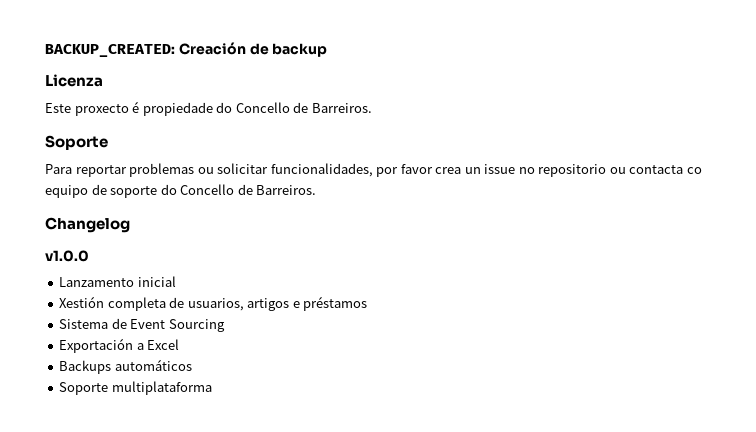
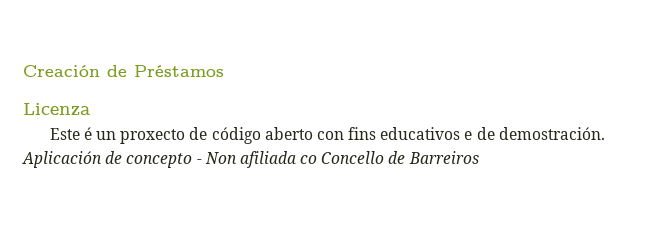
- BACKUP_CREATED: Creación de backup
+ Creación de Préstamos
- Este proxecto é propiedade do Concello de Barreiros.
- Soporte
- Para reportar problemas ou solicitar funcionalidades, por favor crea un issue no repositorio ou contacta co equipo de soporte do Concello de Barreiros.
- Changelog
- v1.0.0
- Lanzamento inicial
- Xestión completa de usuarios, artigos e préstamos
- Sistema de Event Sourcing
- Exportación a Excel
- Backups automáticos
- Soporte multiplataforma
+ Este é un proxecto de código aberto con fins educativos e de demostración.
+ Aplicación de concepto - Non afiliada co Concello de Barreiros

